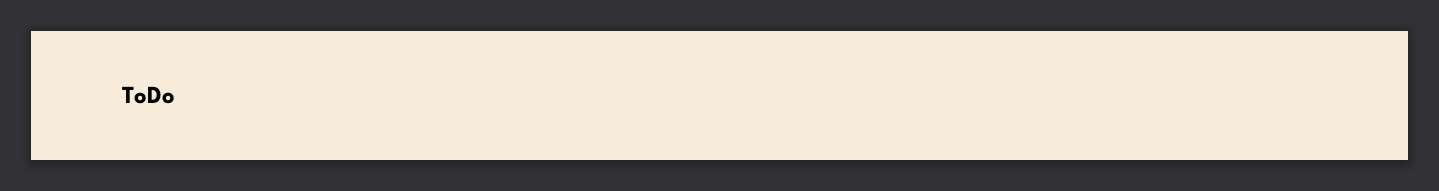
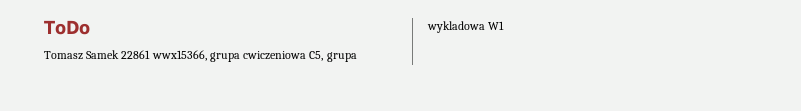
+ Tomasz Samek 22861 wwx15366, grupa cwiczeniowa C5, grupa wykladowa W1

